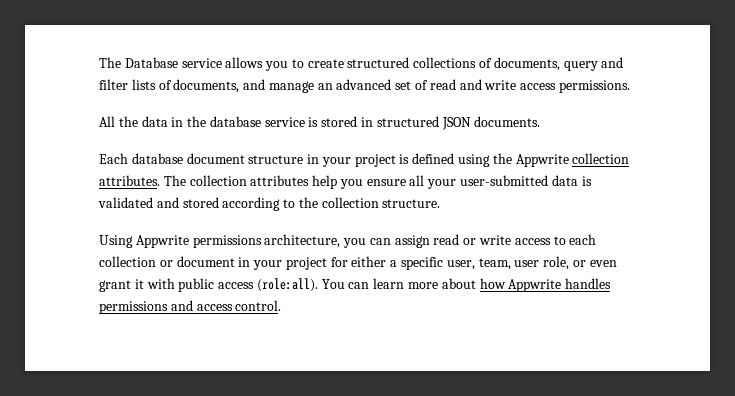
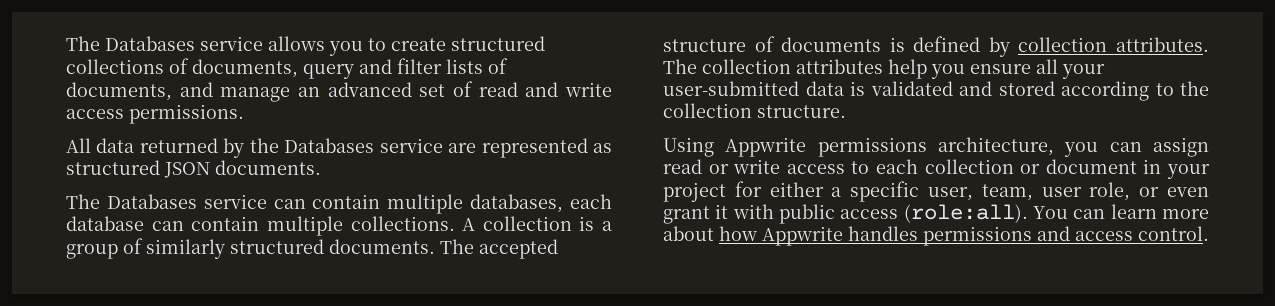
- The Database service allows you to create structured collections of documents, query and filter lists of documents, and manage an advanced set of read and write access permissions.
+ The Databases service allows you to create structured collections of documents, query and filter lists of documents, and manage an advanced set of read and write access permissions.
- All the data in the database service is stored in structured JSON documents.
- Each database document structure in your project is defined using the Appwrite collection attributes.
+ All data returned by the Databases service are represented as structured JSON documents.
+ The Databases service can contain multiple databases, each database can contain multiple collections. A collection is a group of similarly structured documents. The accepted structure of documents is defined by collection attributes.

